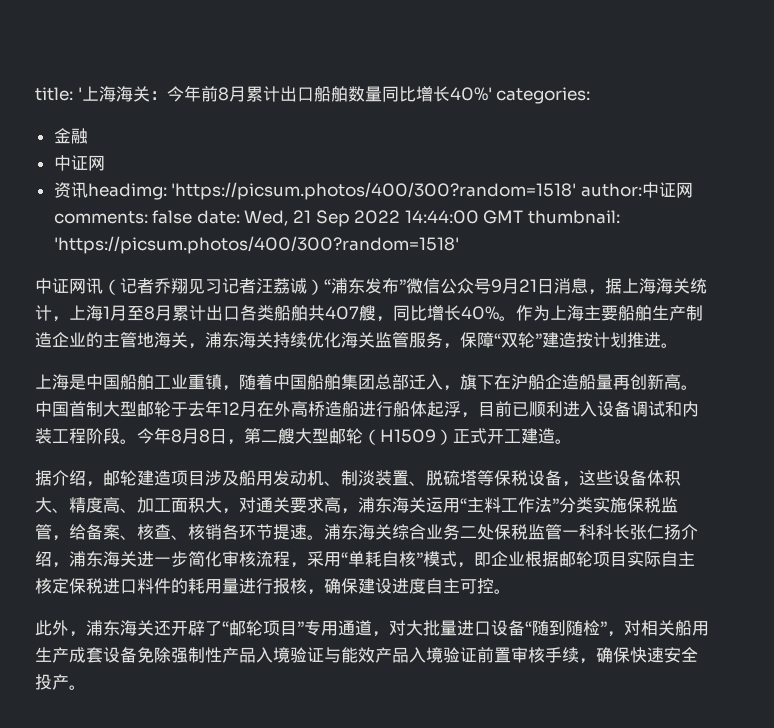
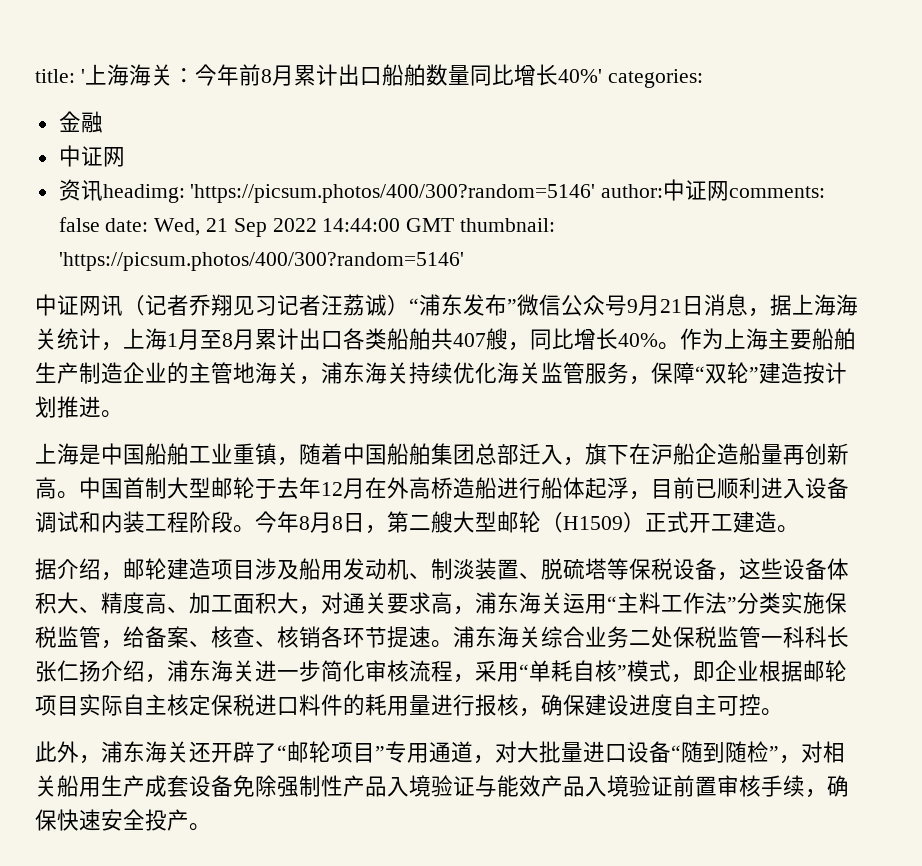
- 资讯headimg: 'https://picsum.photos/400/300?random=1518' author:中证网comments: false date: Wed, 21 Sep 2022 14:44:00 GMT thumbnail: 'https://picsum.photos/400/300?random=1518'
+ 资讯headimg: 'https://picsum.photos/400/300?random=5146' author:中证网comments: false date: Wed, 21 Sep 2022 14:44:00 GMT thumbnail: 'https://picsum.photos/400/300?random=5146'

